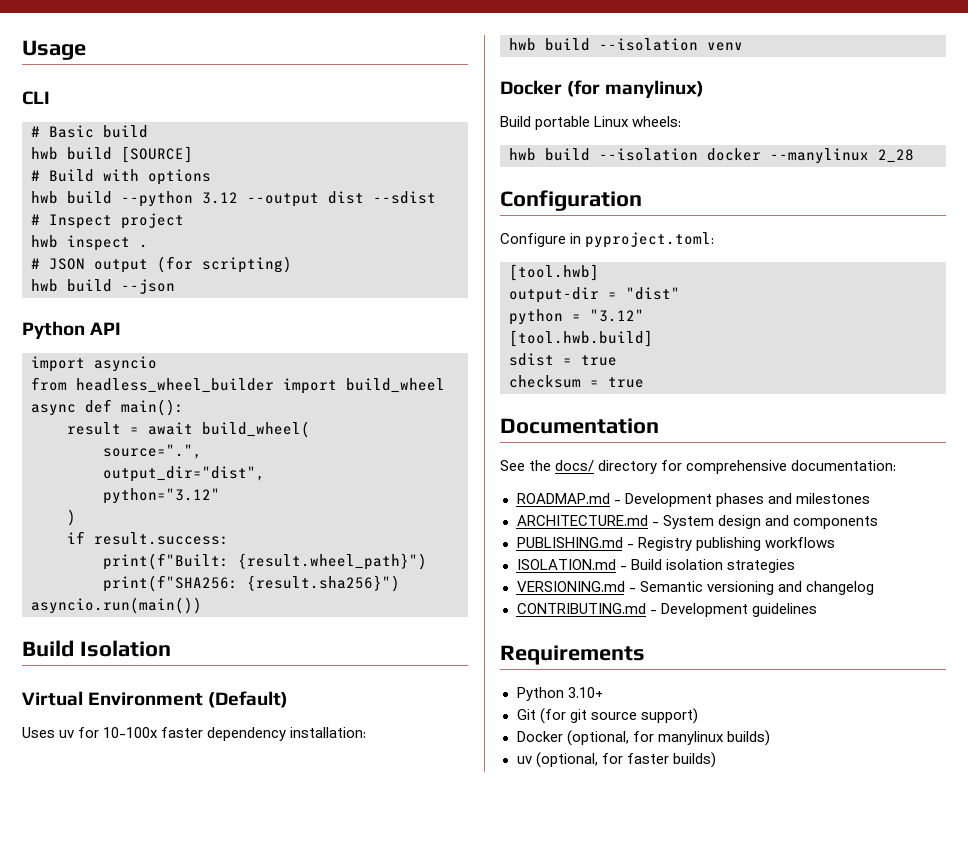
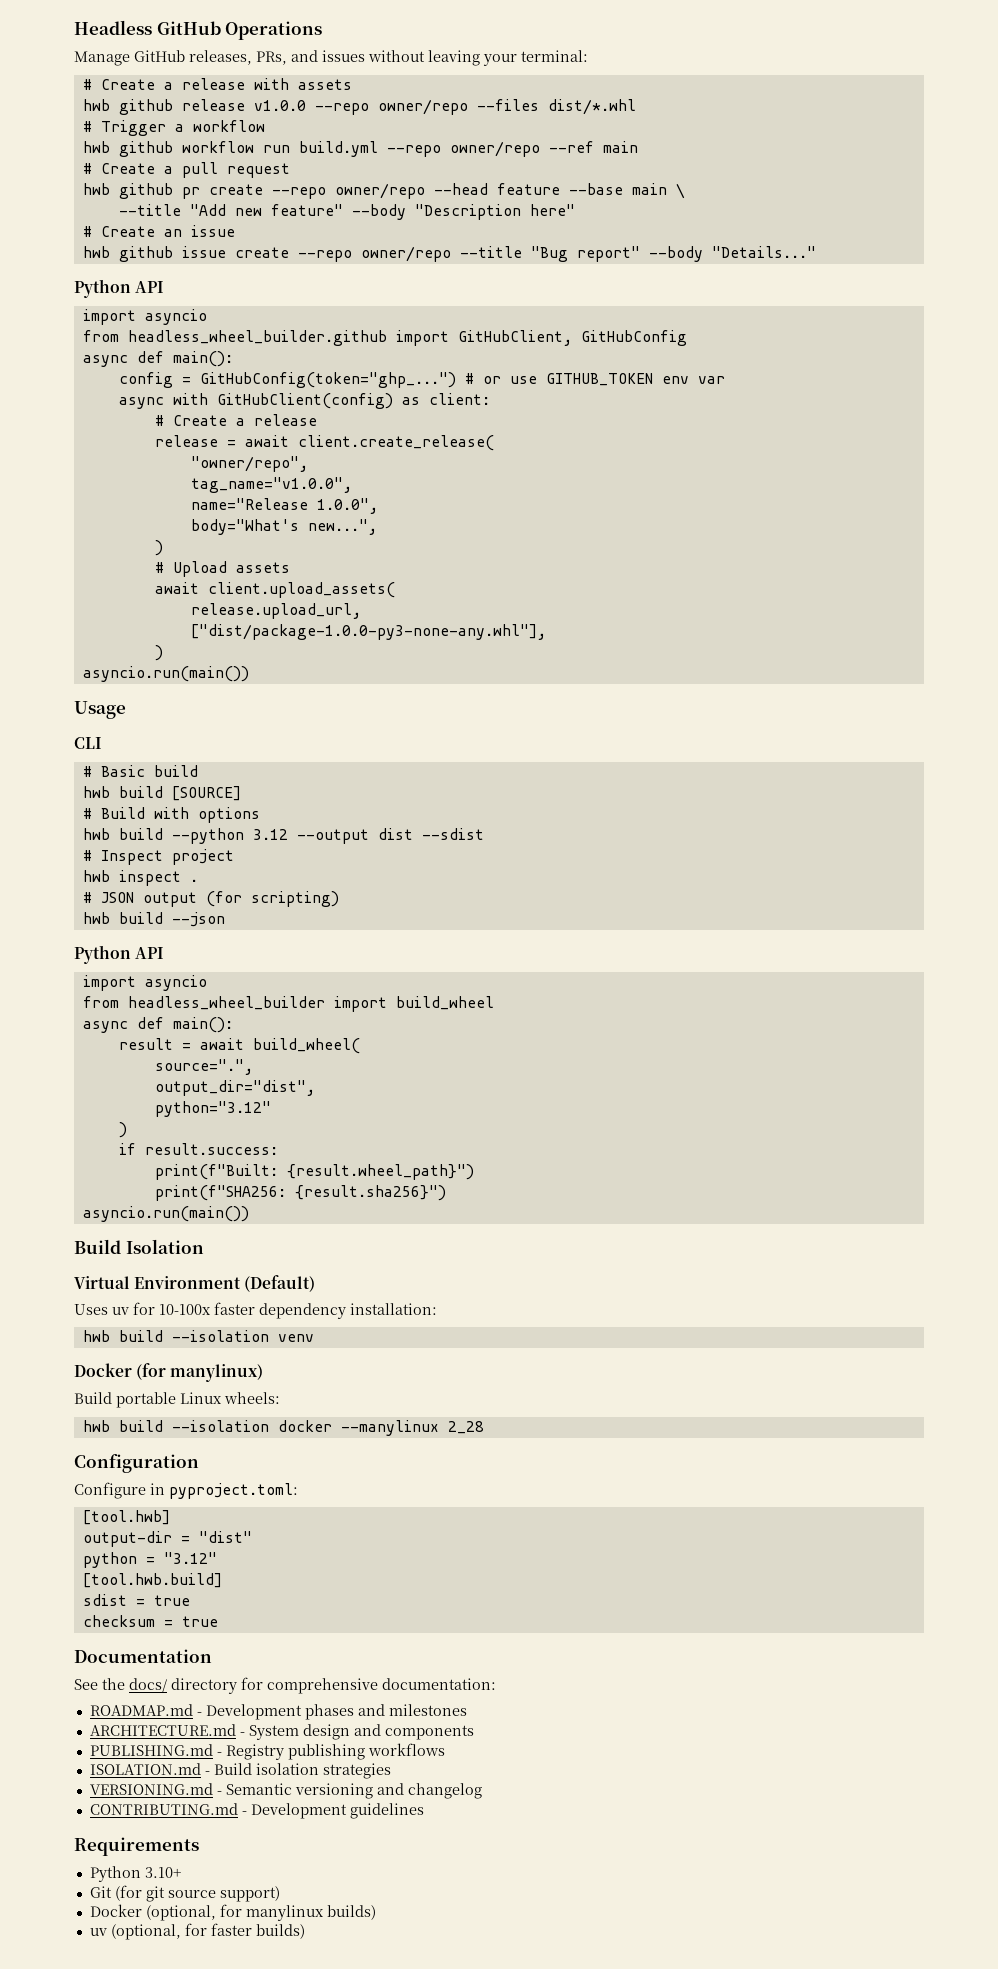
+ Headless GitHub Operations
+ Manage GitHub releases, PRs, and issues without leaving your terminal:
+ # Create a release with assets
+ hwb github release v1.0.0 --repo owner/repo --files dist/*.whl
+ # Trigger a workflow
+ hwb github workflow run build.yml --repo owner/repo --ref main
+ # Create a pull request
+ hwb github pr create --repo owner/repo --head feature --base main \
+ --title "Add new feature" --body "Description here"
+ # Create an issue
+ hwb github issue create --repo owner/repo --title "Bug report" --body "Details..."
+ Python API
+ import asyncio
+ from headless_wheel_builder.github import GitHubClient, GitHubConfig
+ async def main():
+ config = GitHubConfig(token="ghp_...") # or use GITHUB_TOKEN env var
+ async with GitHubClient(config) as client:
+ # Create a release
+ release = await client.create_release(
+ "owner/repo",
+ tag_name="v1.0.0",
+ name="Release 1.0.0",
+ body="What's new...",
+ )
+ # Upload assets
+ await client.upload_assets(
+ release.upload_url,
+ ["dist/package-1.0.0-py3-none-any.whl"],
+ )
+ asyncio.run(main())

